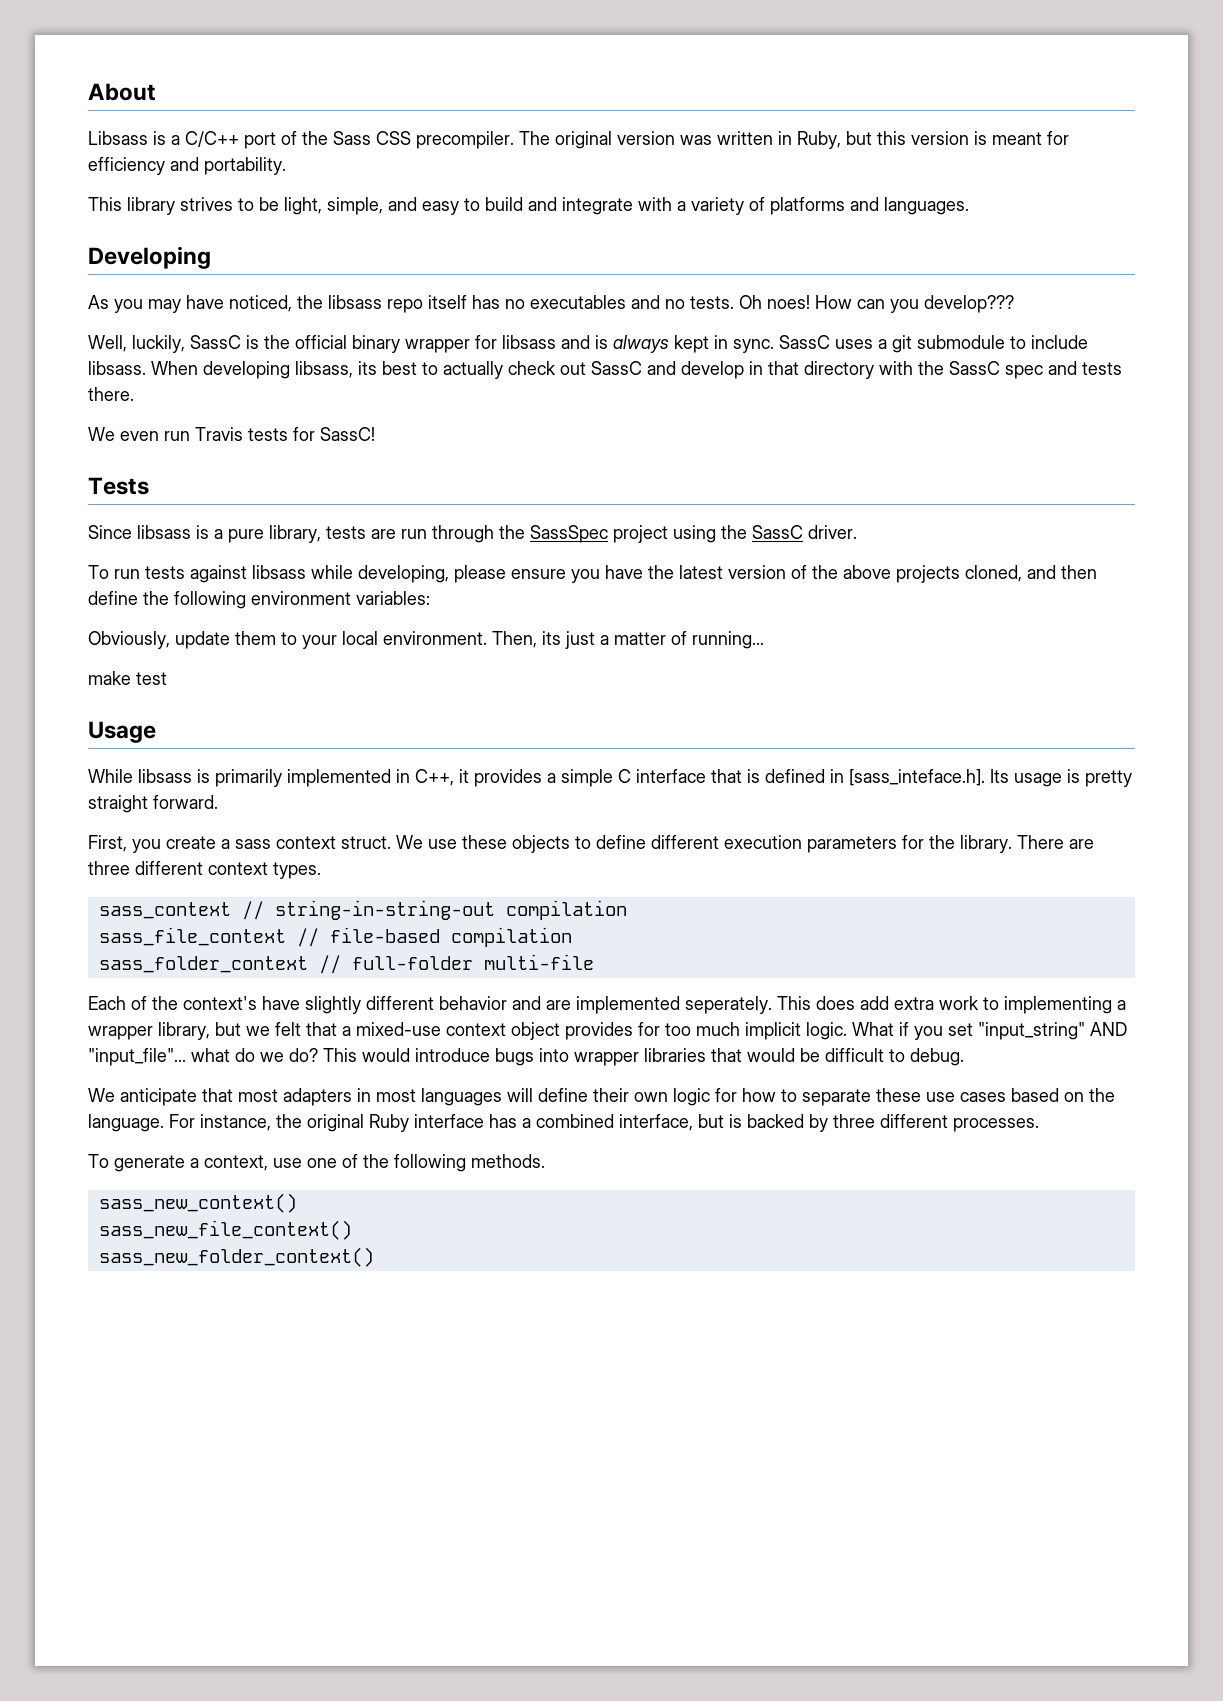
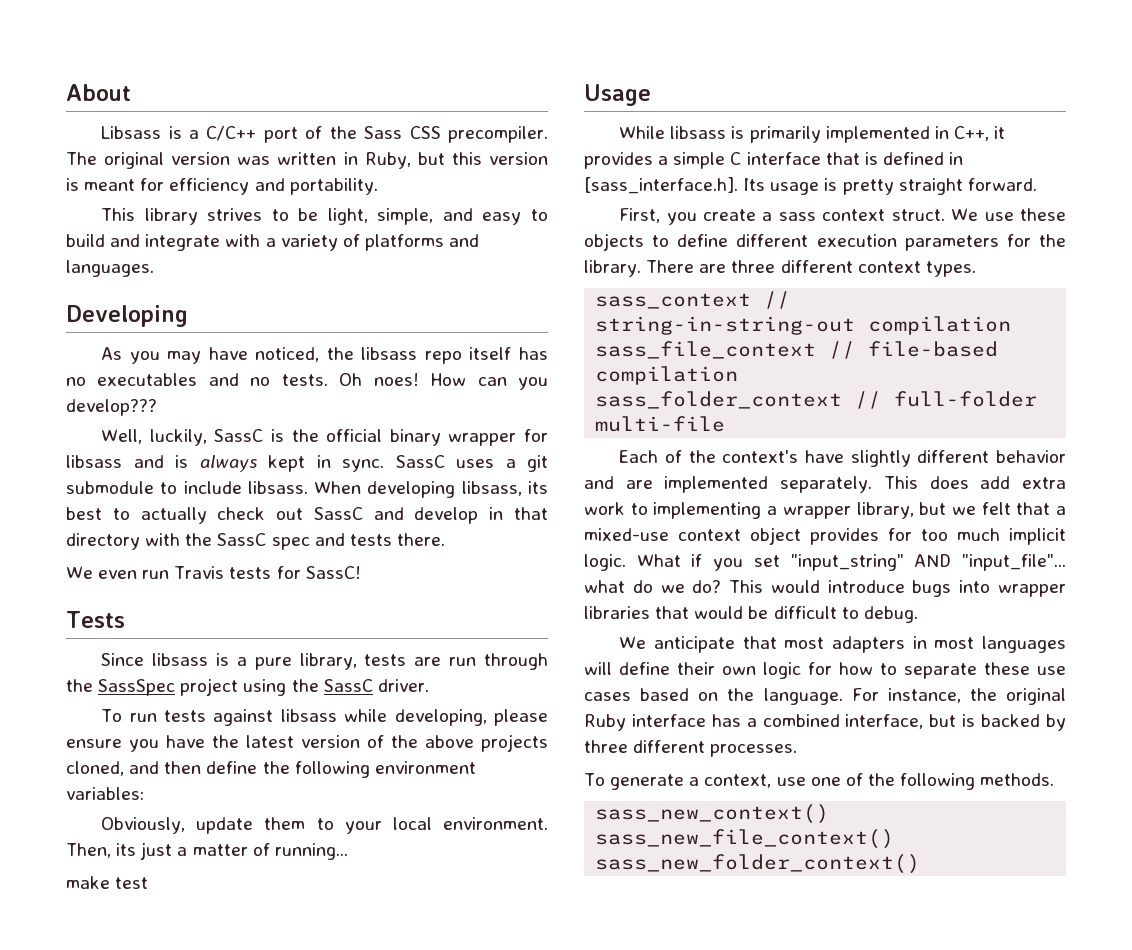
- While libsass is primarily implemented in C++, it provides a simple C interface that is defined in [sass_inteface.h]. Its usage is pretty straight forward.
+ While libsass is primarily implemented in C++, it provides a simple C interface that is defined in [sass_interface.h]. Its usage is pretty straight forward.
- Each of the context's have slightly different behavior and are implemented seperately.
+ Each of the context's have slightly different behavior and are implemented separately.

